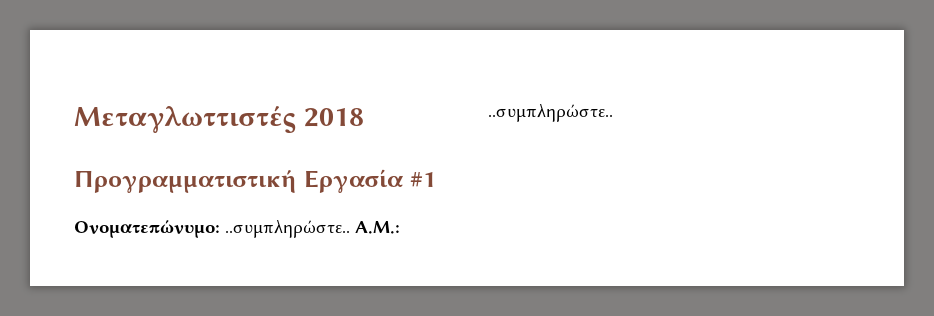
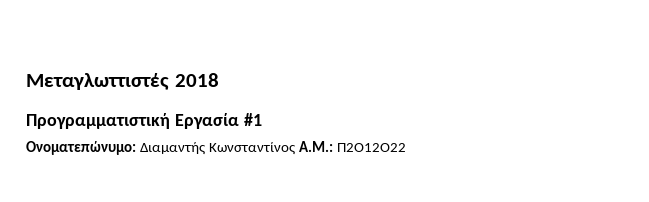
- Ονοματεπώνυμο: ..συμπληρώστε.. Α.Μ.: ..συμπληρώστε..
+ Ονοματεπώνυμο: Διαμαντής Κωνσταντίνος Α.Μ.: Π2Ο12Ο22

